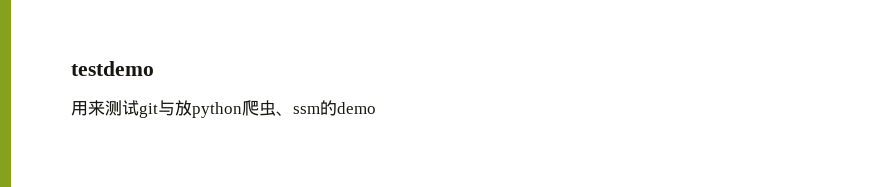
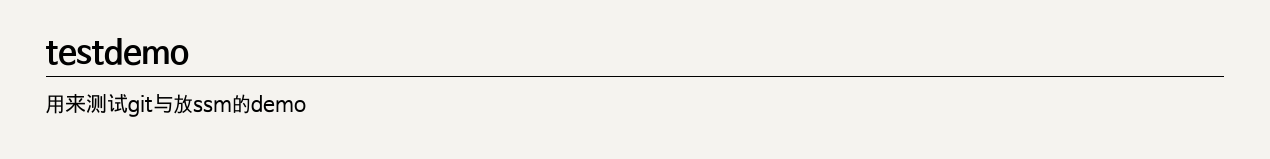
- 用来测试git与放python爬虫、ssm的demo
+ 用来测试git与放ssm的demo

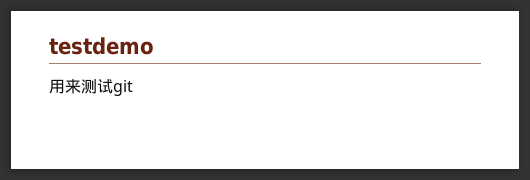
- 用来测试git与放ssm的demo
+ 用来测试git

